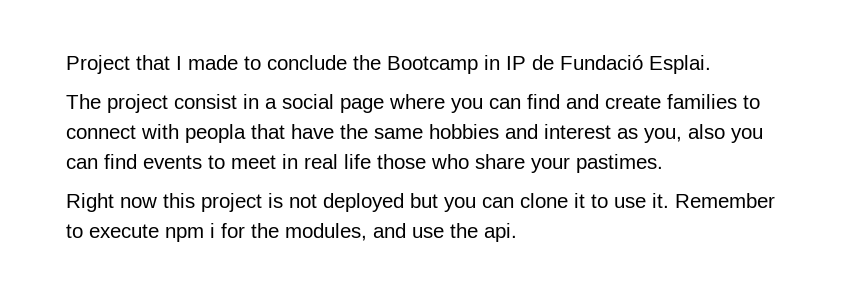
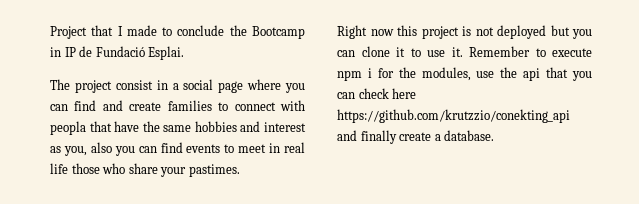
- Remember to execute npm i for the modules, and use the api.
+ Remember to execute npm i for the modules, use the api that you can check here https://github.com/krutzzio/conekting_api and finally create a database.

